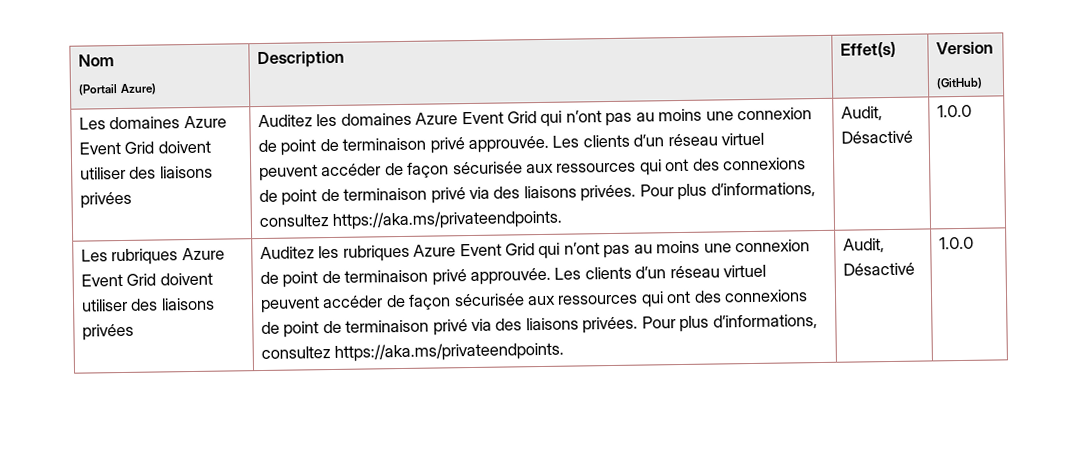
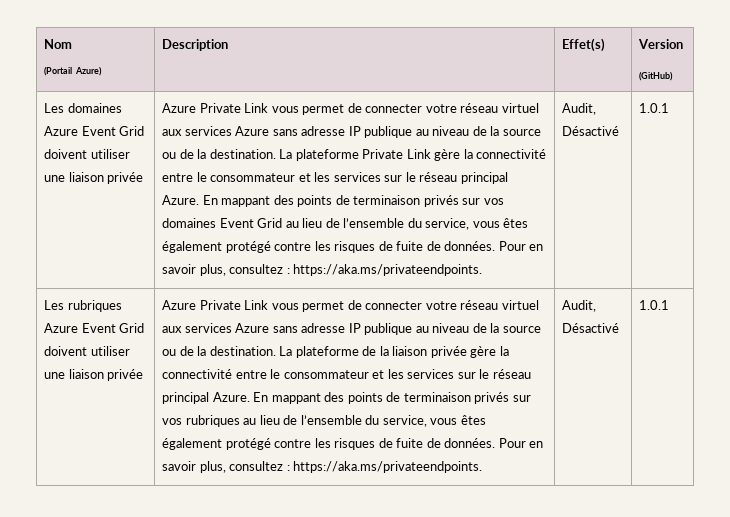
- Les domaines Azure Event Grid doivent utiliser des liaisons privées | Auditez les domaines Azure Event Grid qui n’ont pas au moins une connexion de point de terminaison privé approuvée. Les clients d’un réseau virtuel peuvent accéder de façon sécurisée aux ressources qui ont des connexions de point de terminaison privé via des liaisons privées. Pour plus d’informations, consultez https://aka.ms/privateendpoints. | Audit, Désactivé | 1.0.0
+ Les domaines Azure Event Grid doivent utiliser une liaison privée | Azure Private Link vous permet de connecter votre réseau virtuel aux services Azure sans adresse IP publique au niveau de la source ou de la destination. La plateforme Private Link gère la connectivité entre le consommateur et les services sur le réseau principal Azure. En mappant des points de terminaison privés sur vos domaines Event Grid au lieu de l’ensemble du service, vous êtes également protégé contre les risques de fuite de données. Pour en savoir plus, consultez : https://aka.ms/privateendpoints. | Audit, Désactivé | 1.0.1
- Les rubriques Azure Event Grid doivent utiliser des liaisons privées | Auditez les rubriques Azure Event Grid qui n’ont pas au moins une connexion de point de terminaison privé approuvée. Les clients d’un réseau virtuel peuvent accéder de façon sécurisée aux ressources qui ont des connexions de point de terminaison privé via des liaisons privées. Pour plus d’informations, consultez https://aka.ms/privateendpoints. | Audit, Désactivé | 1.0.0
+ Les rubriques Azure Event Grid doivent utiliser une liaison privée | Azure Private Link vous permet de connecter votre réseau virtuel aux services Azure sans adresse IP publique au niveau de la source ou de la destination. La plateforme de la liaison privée gère la connectivité entre le consommateur et les services sur le réseau principal Azure. En mappant des points de terminaison privés sur vos rubriques au lieu de l’ensemble du service, vous êtes également protégé contre les risques de fuite de données. Pour en savoir plus, consultez : https://aka.ms/privateendpoints. | Audit, Désactivé | 1.0.1

